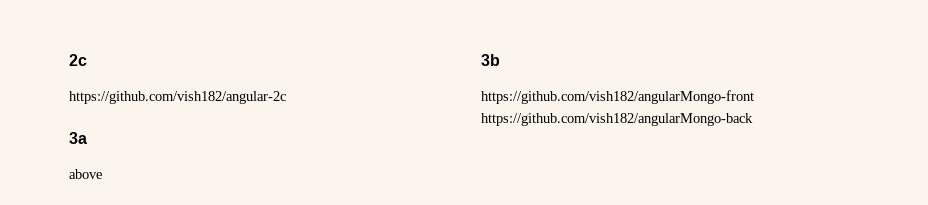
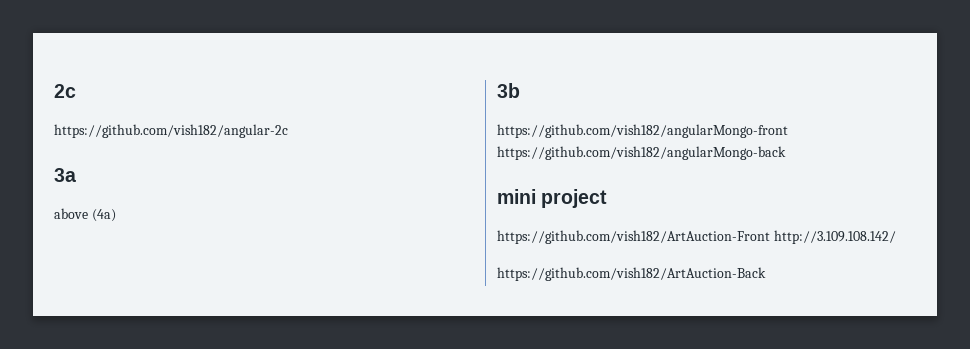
- above
+ above (4a)
+ mini project
+ https://github.com/vish182/ArtAuction-Front http://3.109.108.142/
+ https://github.com/vish182/ArtAuction-Back

